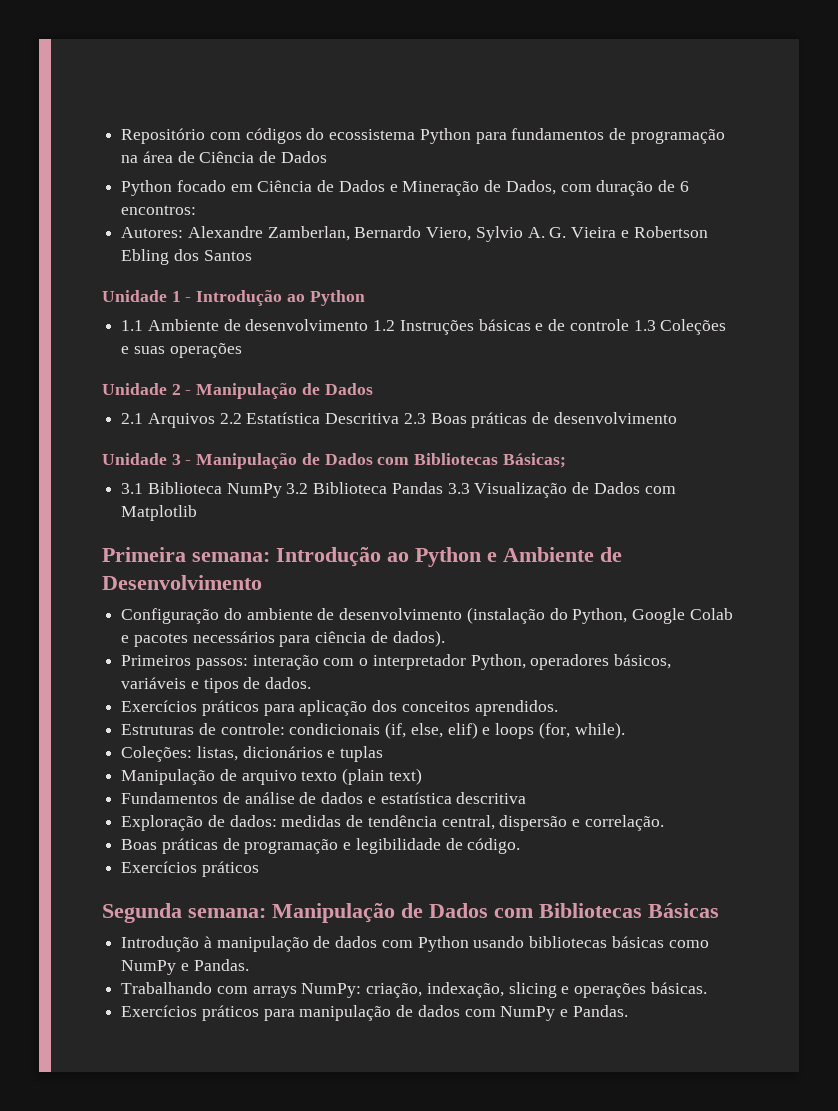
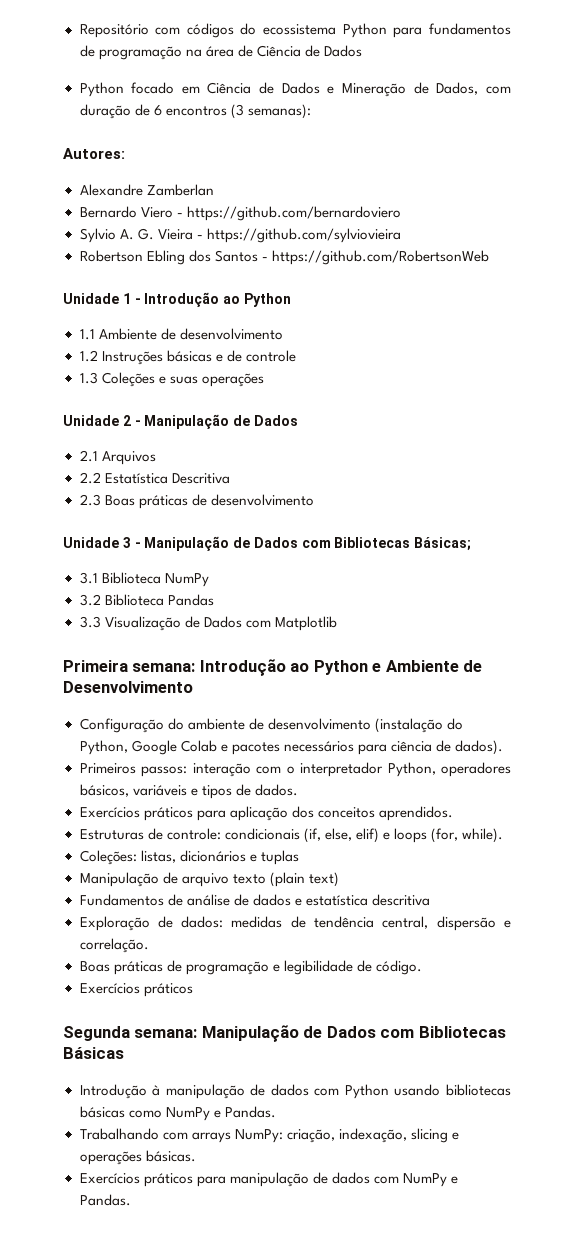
- Python focado em Ciência de Dados e Mineração de Dados, com duração de 6 encontros:
- Autores: Alexandre Zamberlan, Bernardo Viero, Sylvio A. G. Vieira e Robertson Ebling dos Santos
+ Python focado em Ciência de Dados e Mineração de Dados, com duração de 6 encontros (3 semanas):
+ Autores:
+ Alexandre Zamberlan
+ Bernardo Viero - https://github.com/bernardoviero
+ Sylvio A. G. Vieira - https://github.com/sylviovieira
+ Robertson Ebling dos Santos - https://github.com/RobertsonWeb
- 1.1 Ambiente de desenvolvimento 1.2 Instruções básicas e de controle 1.3 Coleções e suas operações
+ 1.1 Ambiente de desenvolvimento
+ 1.2 Instruções básicas e de controle
+ 1.3 Coleções e suas operações
- 2.1 Arquivos 2.2 Estatística Descritiva 2.3 Boas práticas de desenvolvimento
+ 2.1 Arquivos
+ 2.2 Estatística Descritiva
+ 2.3 Boas práticas de desenvolvimento
- 3.1 Biblioteca NumPy 3.2 Biblioteca Pandas 3.3 Visualização de Dados com Matplotlib
+ 3.1 Biblioteca NumPy
+ 3.2 Biblioteca Pandas
+ 3.3 Visualização de Dados com Matplotlib

